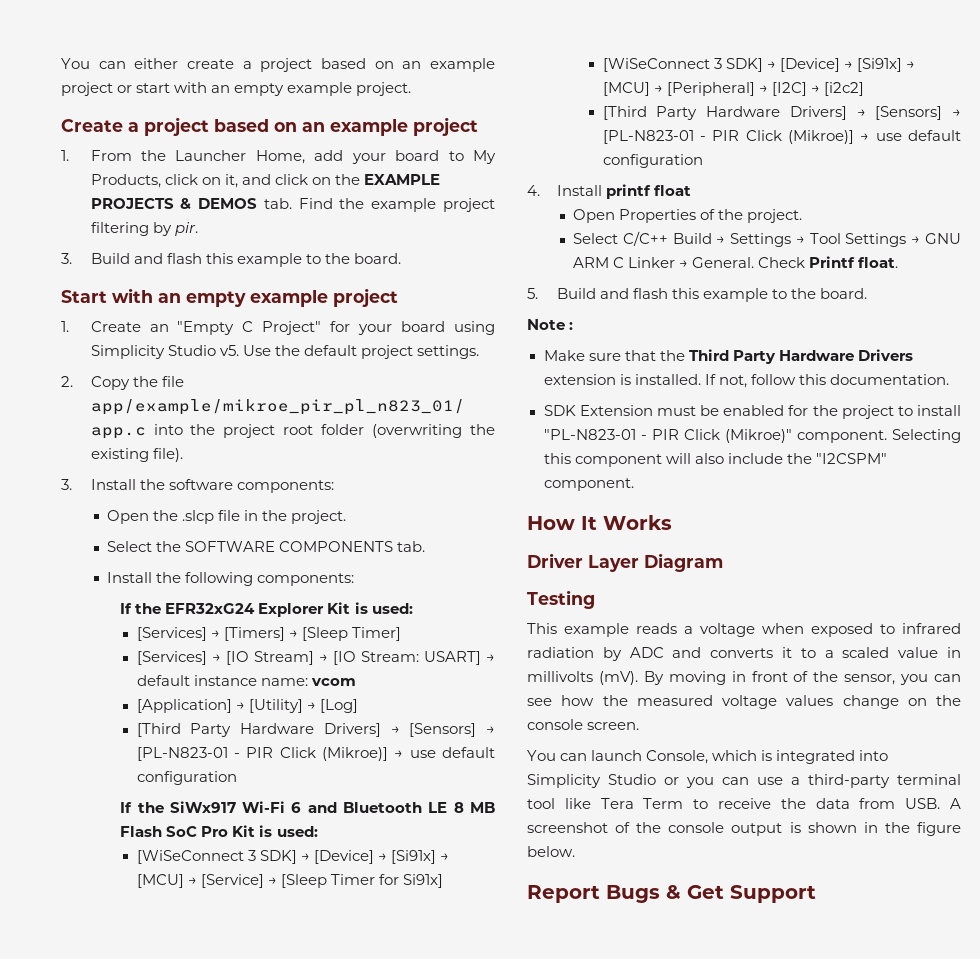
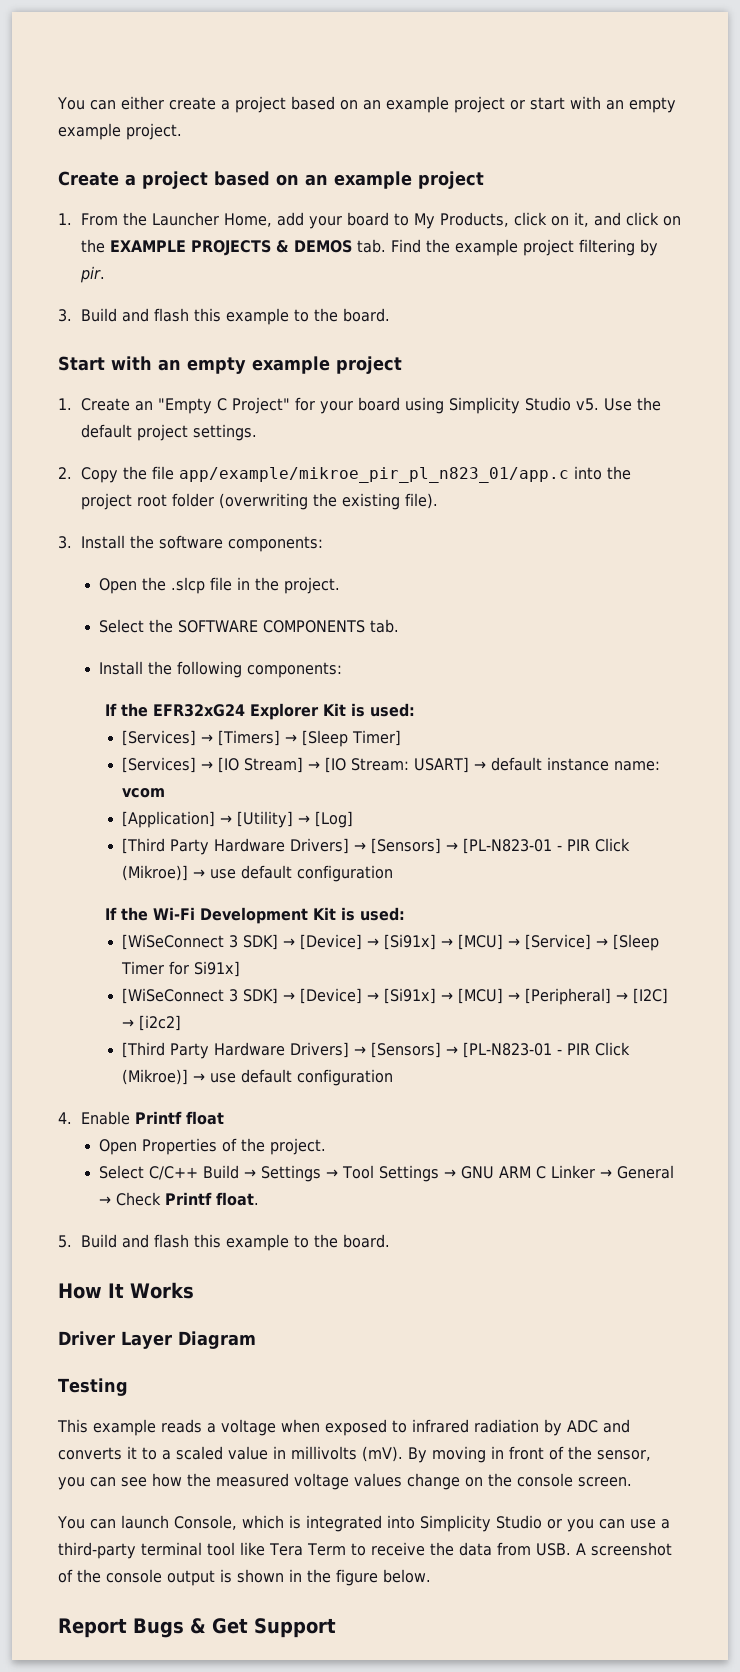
- If the SiWx917 Wi-Fi 6 and Bluetooth LE 8 MB Flash SoC Pro Kit is used:
+ If the Wi-Fi Development Kit is used:
- 4. Install printf float
+ 4. Enable Printf float
- Select C/C++ Build → Settings → Tool Settings → GNU ARM C Linker → General. Check Printf float.
+ Select C/C++ Build → Settings → Tool Settings → GNU ARM C Linker → General → Check Printf float.
- Note :
- Make sure that the Third Party Hardware Drivers extension is installed. If not, follow this documentation.
- SDK Extension must be enabled for the project to install "PL-N823-01 - PIR Click (Mikroe)" component. Selecting this component will also include the "I2CSPM" component.

